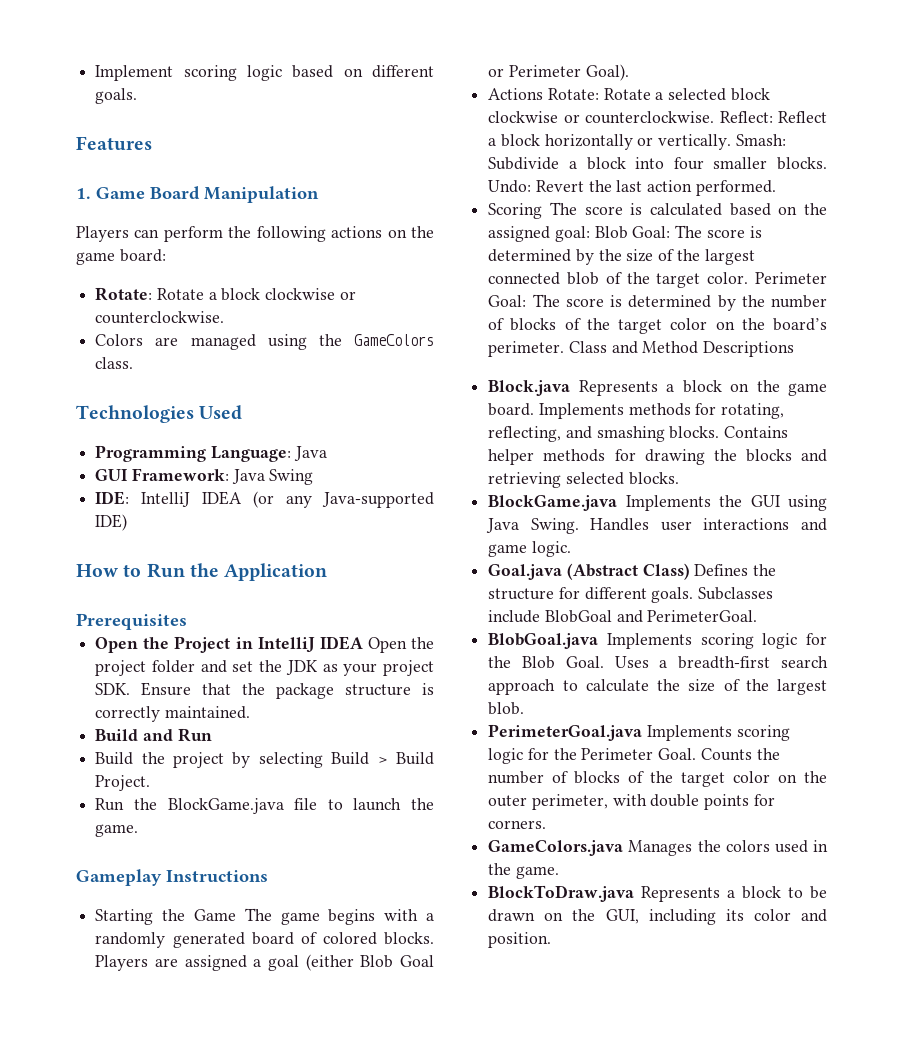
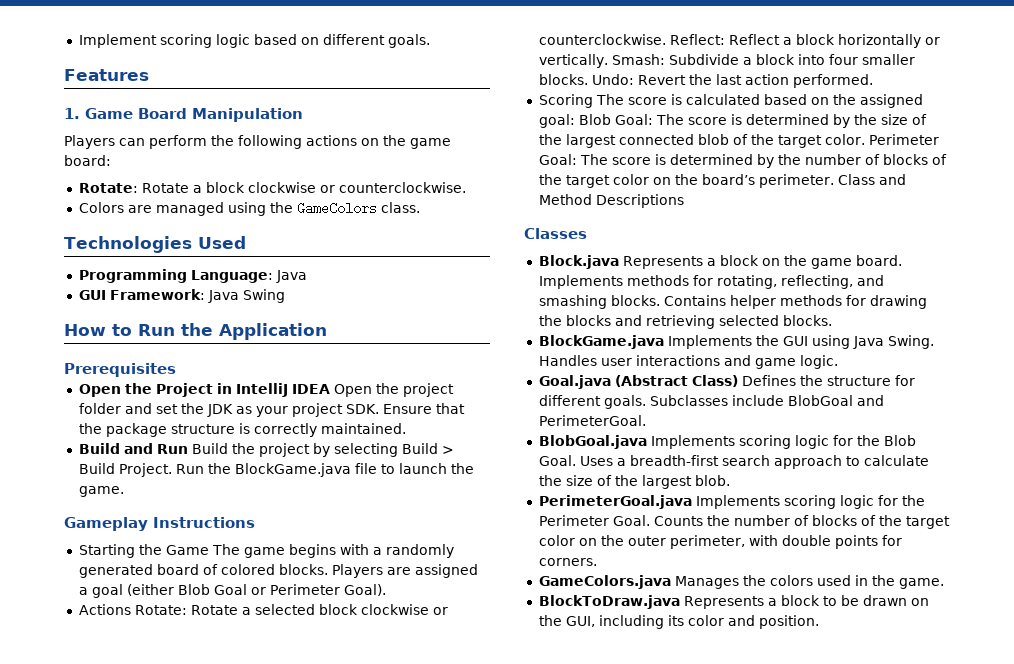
- IDE: IntelliJ IDEA (or any Java-supported IDE)
- Build and Run
- Build the project by selecting Build > Build Project.
- Run the BlockGame.java file to launch the game.
+ Build and Run Build the project by selecting Build > Build Project. Run the BlockGame.java file to launch the game.
+ Classes

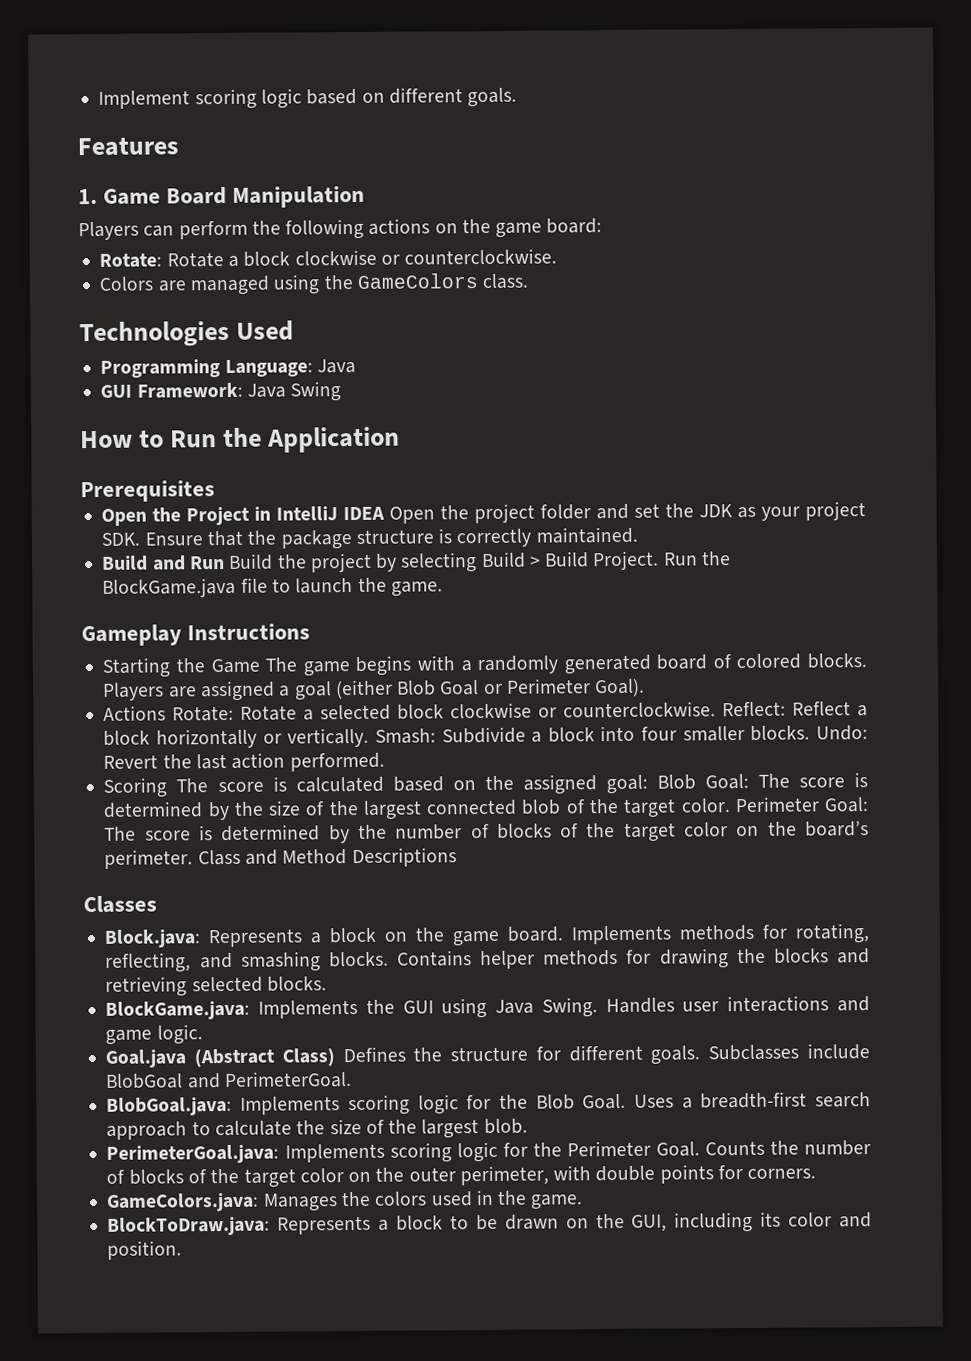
- Block.java Represents a block on the game board.
+ Block.java: Represents a block on the game board.
- BlockGame.java Implements the GUI using Java Swing.
+ BlockGame.java: Implements the GUI using Java Swing.
- BlobGoal.java Implements scoring logic for the Blob Goal.
+ BlobGoal.java: Implements scoring logic for the Blob Goal.
- PerimeterGoal.java Implements scoring logic for the Perimeter Goal.
+ PerimeterGoal.java: Implements scoring logic for the Perimeter Goal.
- GameColors.java Manages the colors used in the game.
+ GameColors.java: Manages the colors used in the game.
- BlockToDraw.java Represents a block to be drawn on the GUI, including its color and position.
+ BlockToDraw.java: Represents a block to be drawn on the GUI, including its color and position.

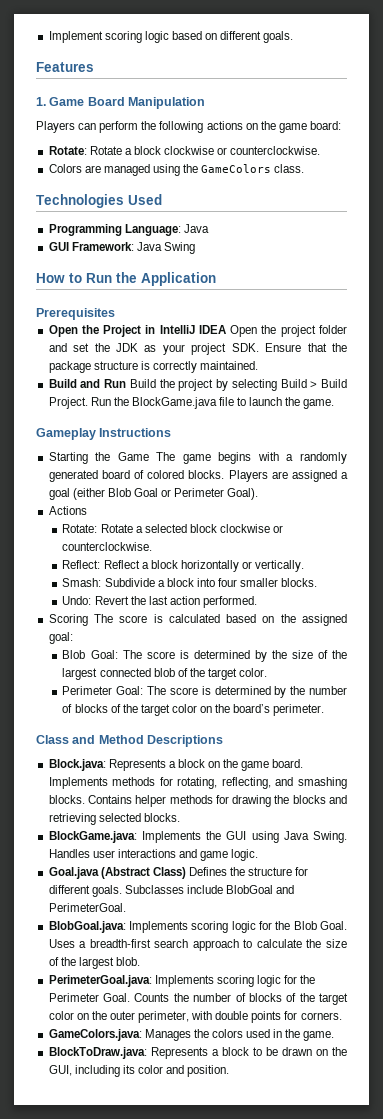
- Actions Rotate: Rotate a selected block clockwise or counterclockwise. Reflect: Reflect a block horizontally or vertically. Smash: Subdivide a block into four smaller blocks. Undo: Revert the last action performed.
+ Actions
+ Rotate: Rotate a selected block clockwise or counterclockwise.
+ Reflect: Reflect a block horizontally or vertically.
+ Smash: Subdivide a block into four smaller blocks.
+ Undo: Revert the last action performed.
- Scoring The score is calculated based on the assigned goal: Blob Goal: The score is determined by the size of the largest connected blob of the target color. Perimeter Goal: The score is determined by the number of blocks of the target color on the board’s perimeter. Class and Method Descriptions
+ Scoring The score is calculated based on the assigned goal:
+ Blob Goal: The score is determined by the size of the largest connected blob of the target color.
+ Perimeter Goal: The score is determined by the number of blocks of the target color on the board’s perimeter.
+ Class and Method Descriptions
- Classes

